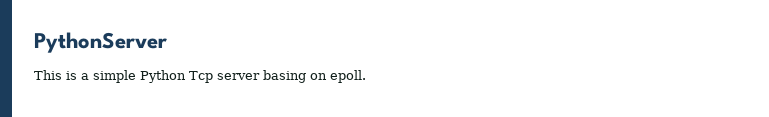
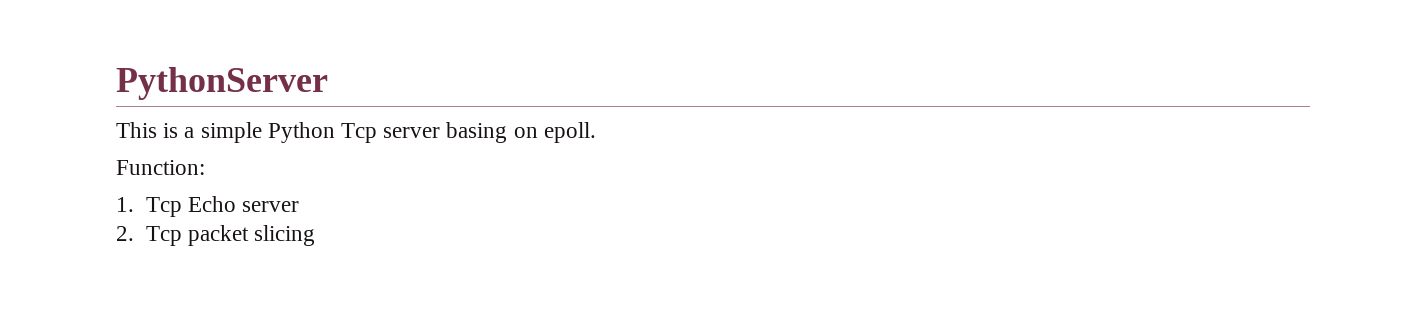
+ Function:
+ 1. Tcp Echo server
+ 2. Tcp packet slicing

